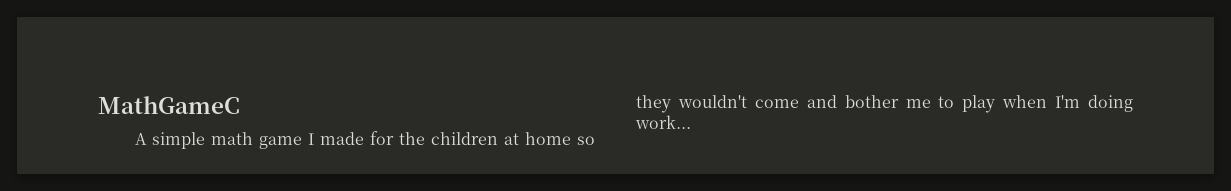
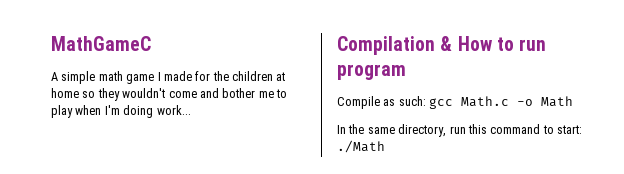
+ Compilation & How to run program
+ Compile as such: gcc Math.c -o Math
+ In the same directory, run this command to start: ./Math

